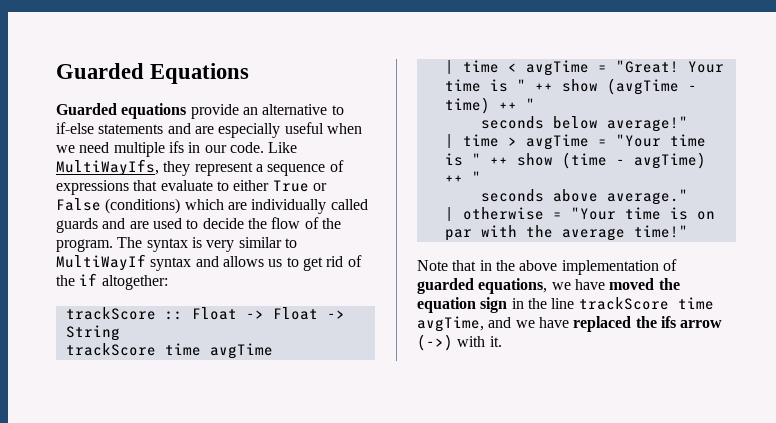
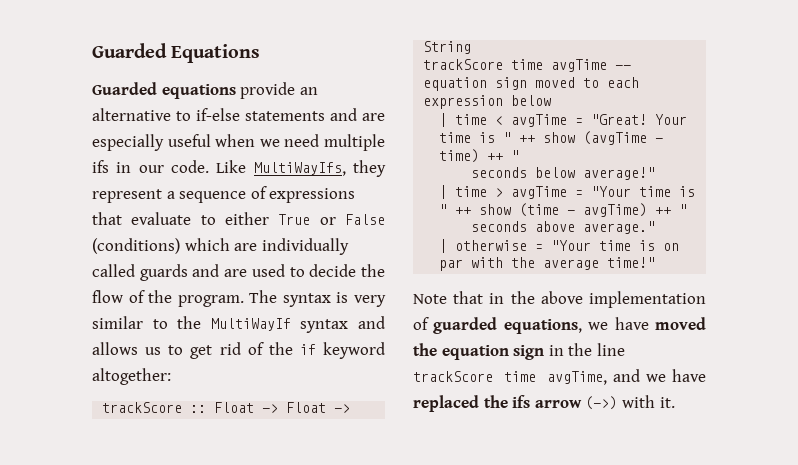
- The syntax is very similar to MultiWayIf syntax and allows us to get rid of the if altogether:
+ The syntax is very similar to the MultiWayIf syntax and allows us to get rid of the if keyword altogether:
- trackScore time avgTime
+ trackScore time avgTime -- equation sign moved to each expression below

